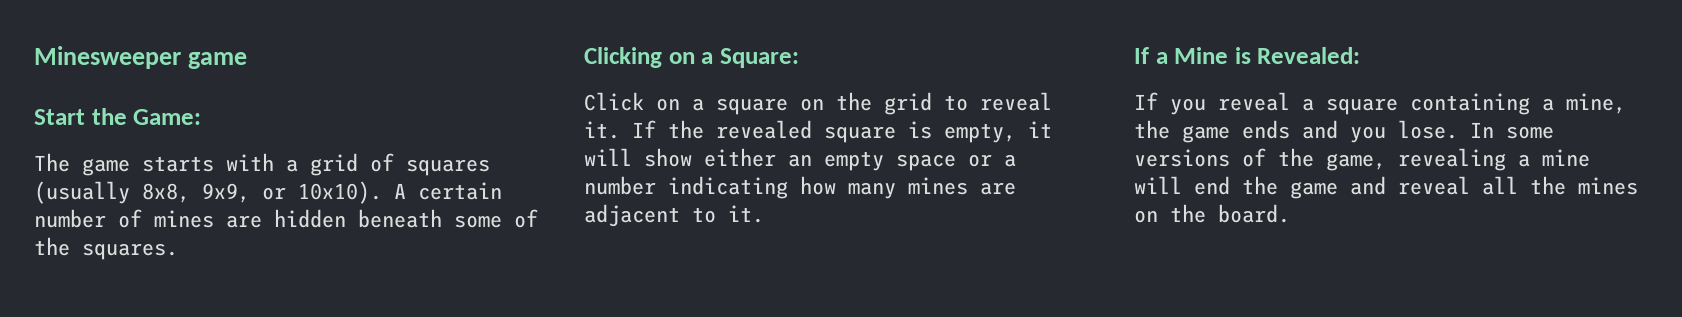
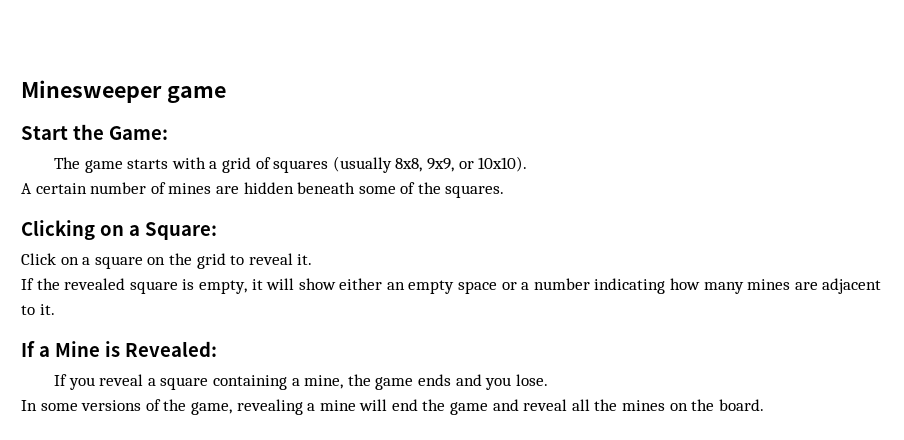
- The game starts with a grid of squares (usually 8x8, 9x9, or 10x10). A certain number of mines are hidden beneath some of the squares.
+ The game starts with a grid of squares (usually 8x8, 9x9, or 10x10).
+ A certain number of mines are hidden beneath some of the squares.
- Click on a square on the grid to reveal it. If the revealed square is empty, it will show either an empty space or a number indicating how many mines are adjacent to it.
+ Click on a square on the grid to reveal it.
+ If the revealed square is empty, it will show either an empty space or a number indicating how many mines are adjacent to it.
- If you reveal a square containing a mine, the game ends and you lose. In some versions of the game, revealing a mine will end the game and reveal all the mines on the board.
+ If you reveal a square containing a mine, the game ends and you lose.
+ In some versions of the game, revealing a mine will end the game and reveal all the mines on the board.

